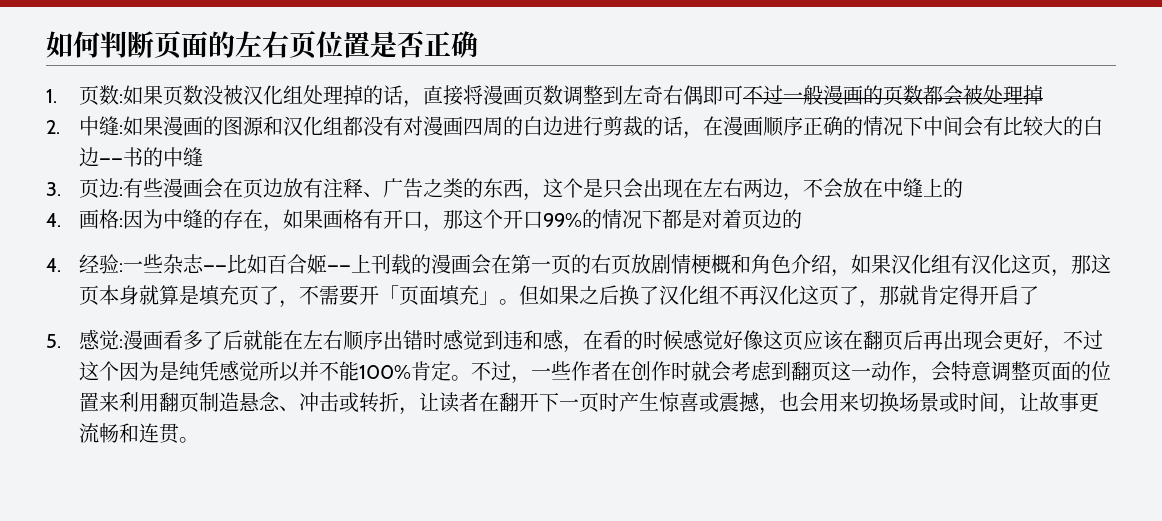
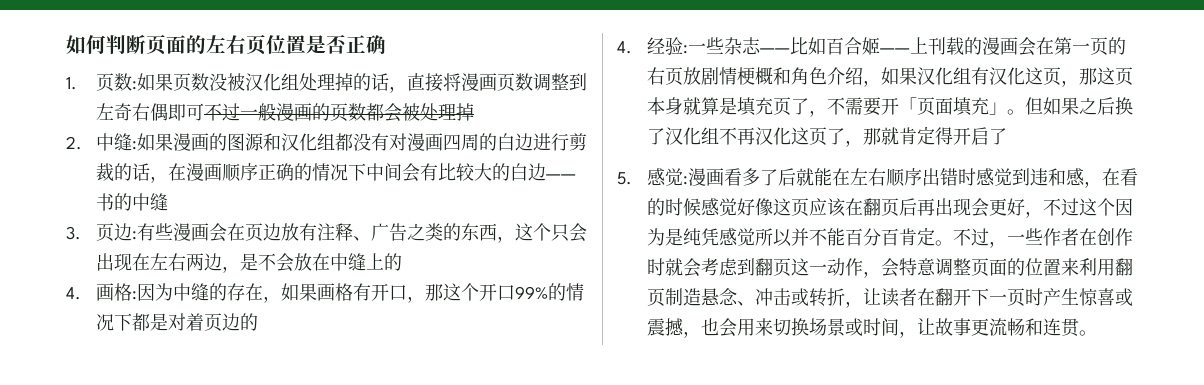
- 3.页边:有些漫画会在页边放有注释、广告之类的东西，这个是只会出现在左右两边，不会放在中缝上的
+ 3.页边:有些漫画会在页边放有注释、广告之类的东西，这个只会出现在左右两边，是不会放在中缝上的
- 5.感觉:漫画看多了后就能在左右顺序出错时感觉到违和感，在看的时候感觉好像这页应该在翻页后再出现会更好，不过这个因为是纯凭感觉所以并不能100%肯定。
+ 5.感觉:漫画看多了后就能在左右顺序出错时感觉到违和感，在看的时候感觉好像这页应该在翻页后再出现会更好，不过这个因为是纯凭感觉所以并不能百分百肯定。

